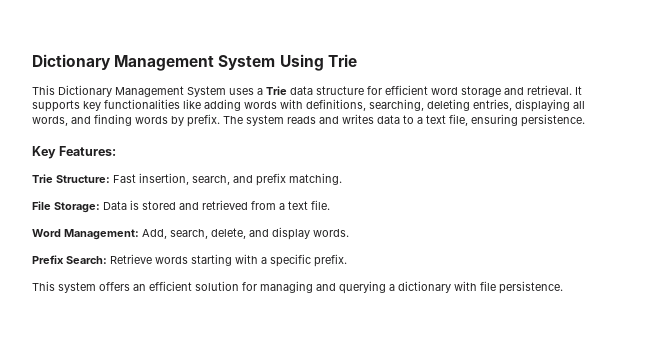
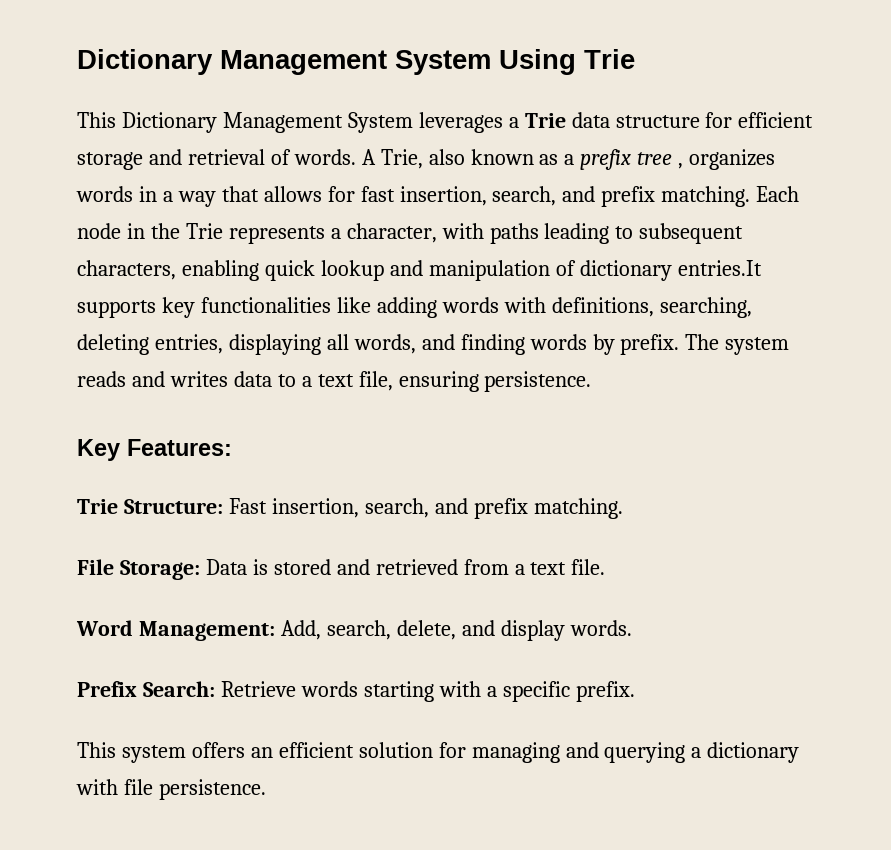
- This Dictionary Management System uses a Trie data structure for efficient word storage and retrieval. It supports key functionalities like adding words with definitions, searching, deleting entries, displaying all words, and finding words by prefix.
+ This Dictionary Management System leverages a Trie data structure for efficient storage and retrieval of words. A Trie, also known as a prefix tree , organizes words in a way that allows for fast insertion, search, and prefix matching. Each node in the Trie represents a character, with paths leading to subsequent characters, enabling quick lookup and manipulation of dictionary entries.It supports key functionalities like adding words with definitions, searching, deleting entries, displaying all words, and finding words by prefix.

